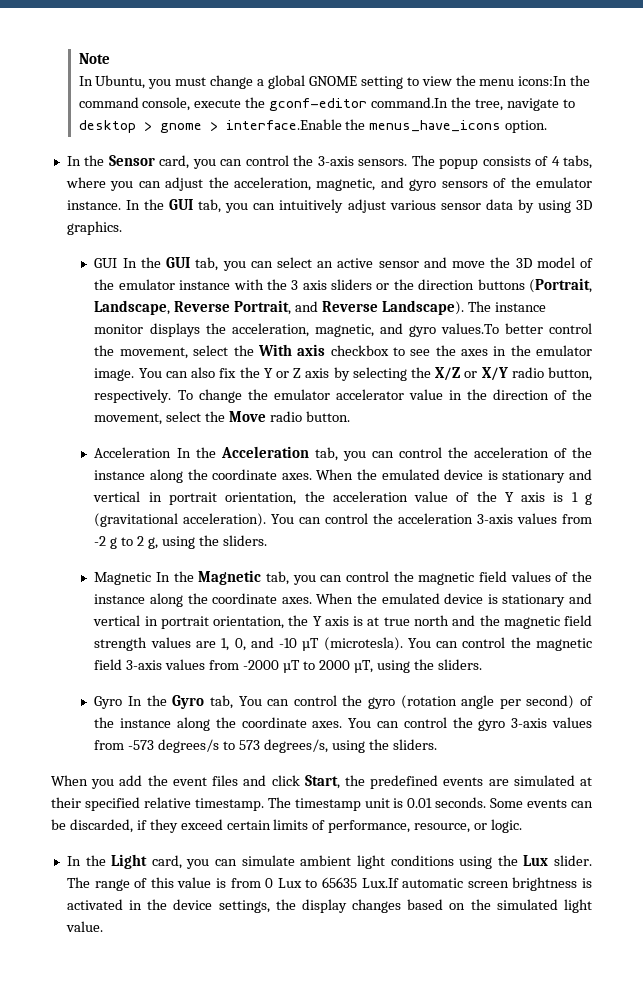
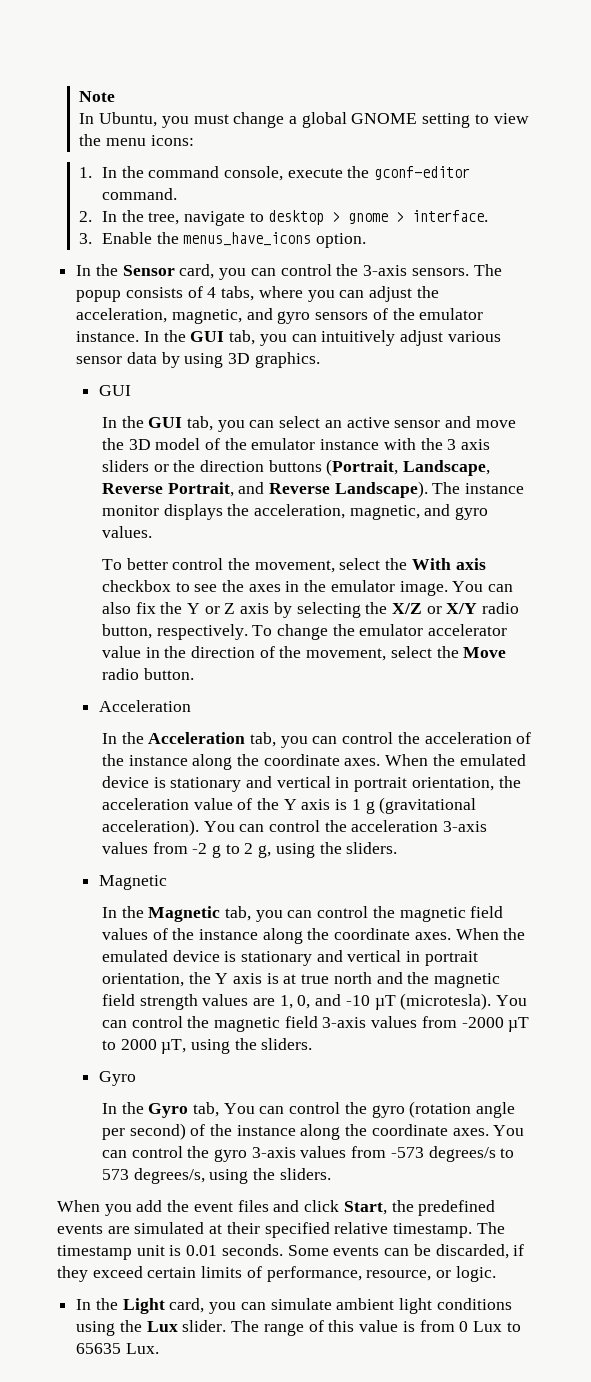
- In Ubuntu, you must change a global GNOME setting to view the menu icons:In the command console, execute the gconf-editor command.In the tree, navigate to desktop > gnome > interface.Enable the menus_have_icons option.
+ In Ubuntu, you must change a global GNOME setting to view the menu icons:
+ 1. In the command console, execute the gconf-editor command.
+ 2. In the tree, navigate to desktop > gnome > interface.
+ 3. Enable the menus_have_icons option.
  In the GUI tab, you can intuitively adjust various sensor data by using 3D graphics.
- GUI In the GUI tab, you can select an active sensor and move the 3D model of the emulator instance with the 3 axis sliders or the direction buttons (Portrait, Landscape, Reverse Portrait, and Reverse Landscape).
+ GUI
+ In the GUI tab, you can select an active sensor and move the 3D model of the emulator instance with the 3 axis sliders or the direction buttons (Portrait, Landscape, Reverse Portrait, and Reverse Landscape).
- The instance monitor displays the acceleration, magnetic, and gyro values.To better control the movement, select the With axis checkbox to see the axes in the emulator image.
+ The instance monitor displays the acceleration, magnetic, and gyro values.
+ To better control the movement, select the With axis checkbox to see the axes in the emulator image.
  To change the emulator accelerator value in the direction of the movement, select the Move radio button.
- Acceleration In the Acceleration tab, you can control the acceleration of the instance along the coordinate axes.
+ Acceleration
+ In the Acceleration tab, you can control the acceleration of the instance along the coordinate axes.
  You can control the acceleration 3-axis values from -2 g to 2 g, using the sliders.
- Magnetic In the Magnetic tab, you can control the magnetic field values of the instance along the coordinate axes.
+ Magnetic
+ In the Magnetic tab, you can control the magnetic field values of the instance along the coordinate axes.
  You can control the magnetic field 3-axis values from -2000 µT to 2000 µT, using the sliders.
- Gyro In the Gyro tab, You can control the gyro (rotation angle per second) of the instance along the coordinate axes.
+ Gyro
+ In the Gyro tab, You can control the gyro (rotation angle per second) of the instance along the coordinate axes.
- The range of this value is from 0 Lux to 65635 Lux.If automatic screen brightness is activated in the device settings, the display changes based on the simulated light value.
+ The range of this value is from 0 Lux to 65635 Lux.

